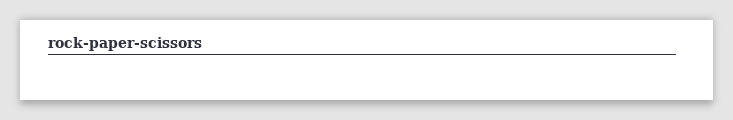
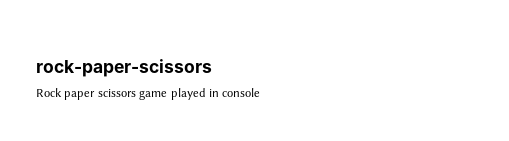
+ Rock paper scissors game played in console

